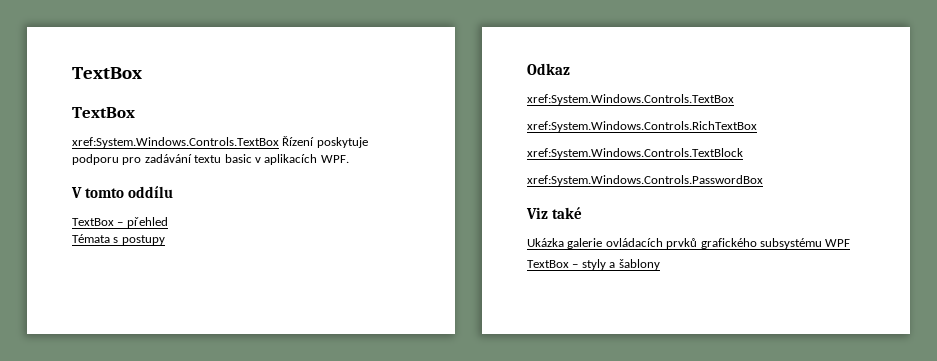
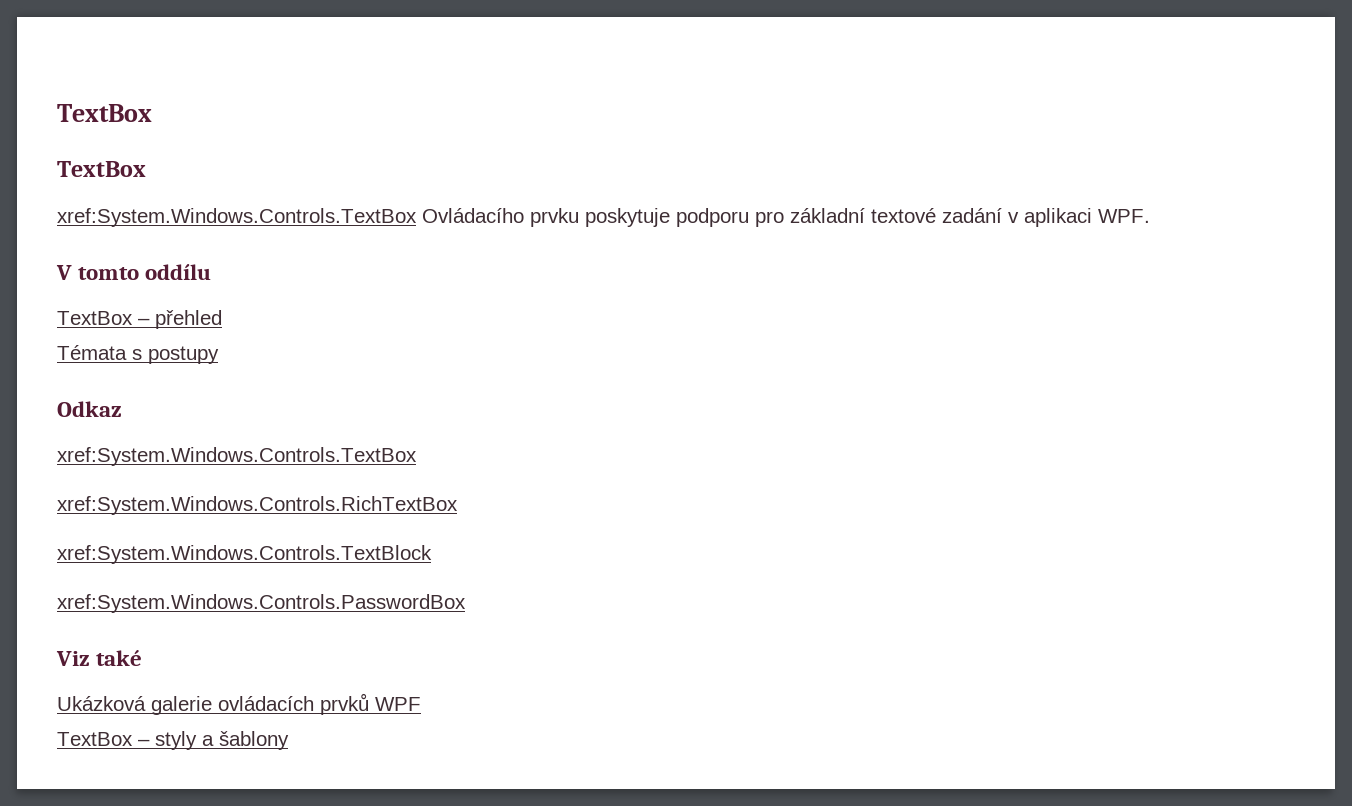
- xref:System.Windows.Controls.TextBox Řízení poskytuje podporu pro zadávání textu basic v aplikacích WPF.
+ xref:System.Windows.Controls.TextBox Ovládacího prvku poskytuje podporu pro základní textové zadání v aplikaci WPF.
- Ukázka galerie ovládacích prvků grafického subsystému WPF
+ Ukázková galerie ovládacích prvků WPF

